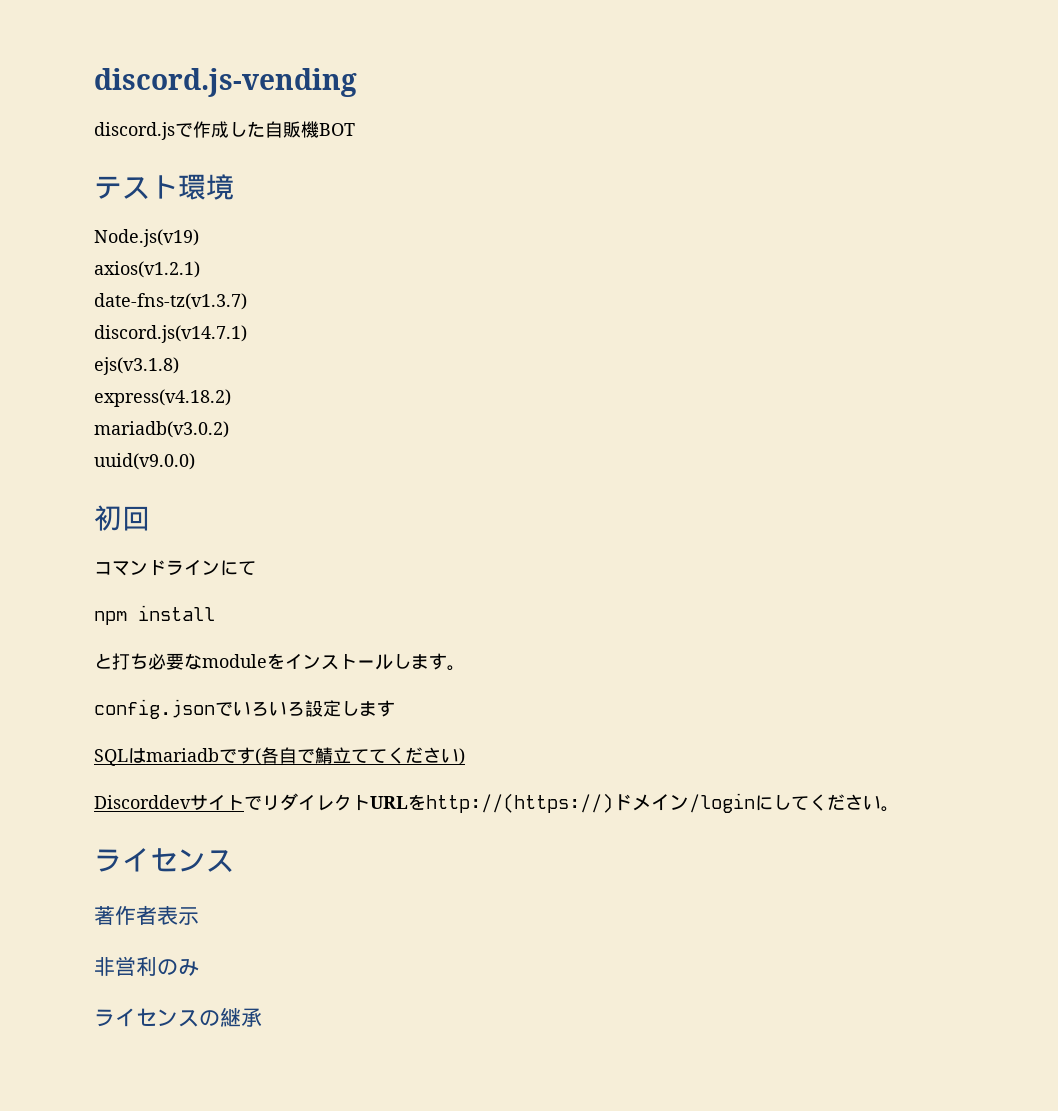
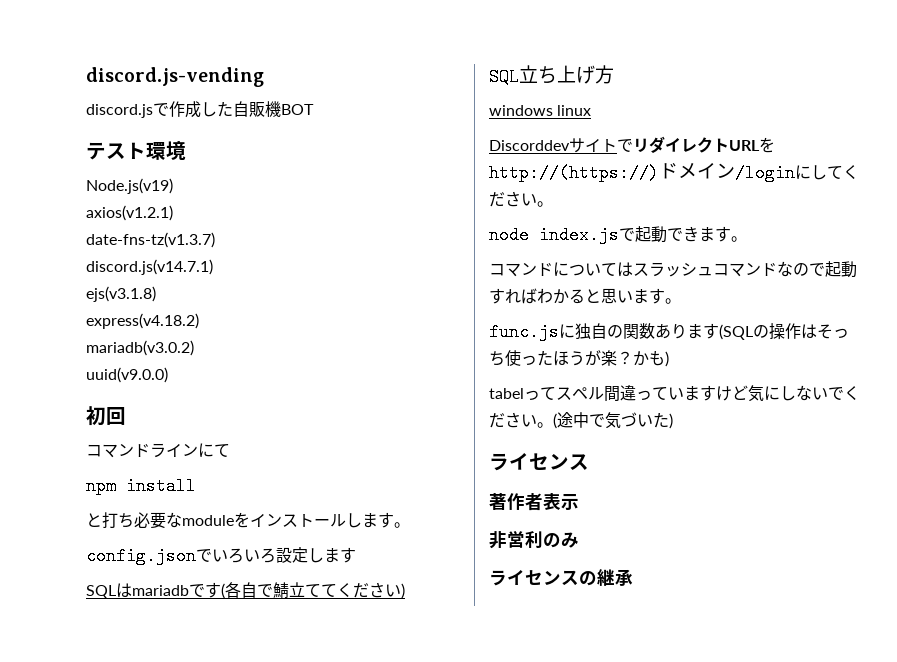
+ SQL立ち上げ方
+ windows linux
+ node index.jsで起動できます。
+ コマンドについてはスラッシュコマンドなので起動すればわかると思います。
+ func.jsに独自の関数あります(SQLの操作はそっち使ったほうが楽？かも)
+ tabelってスペル間違っていますけど気にしないでください。(途中で気づいた)

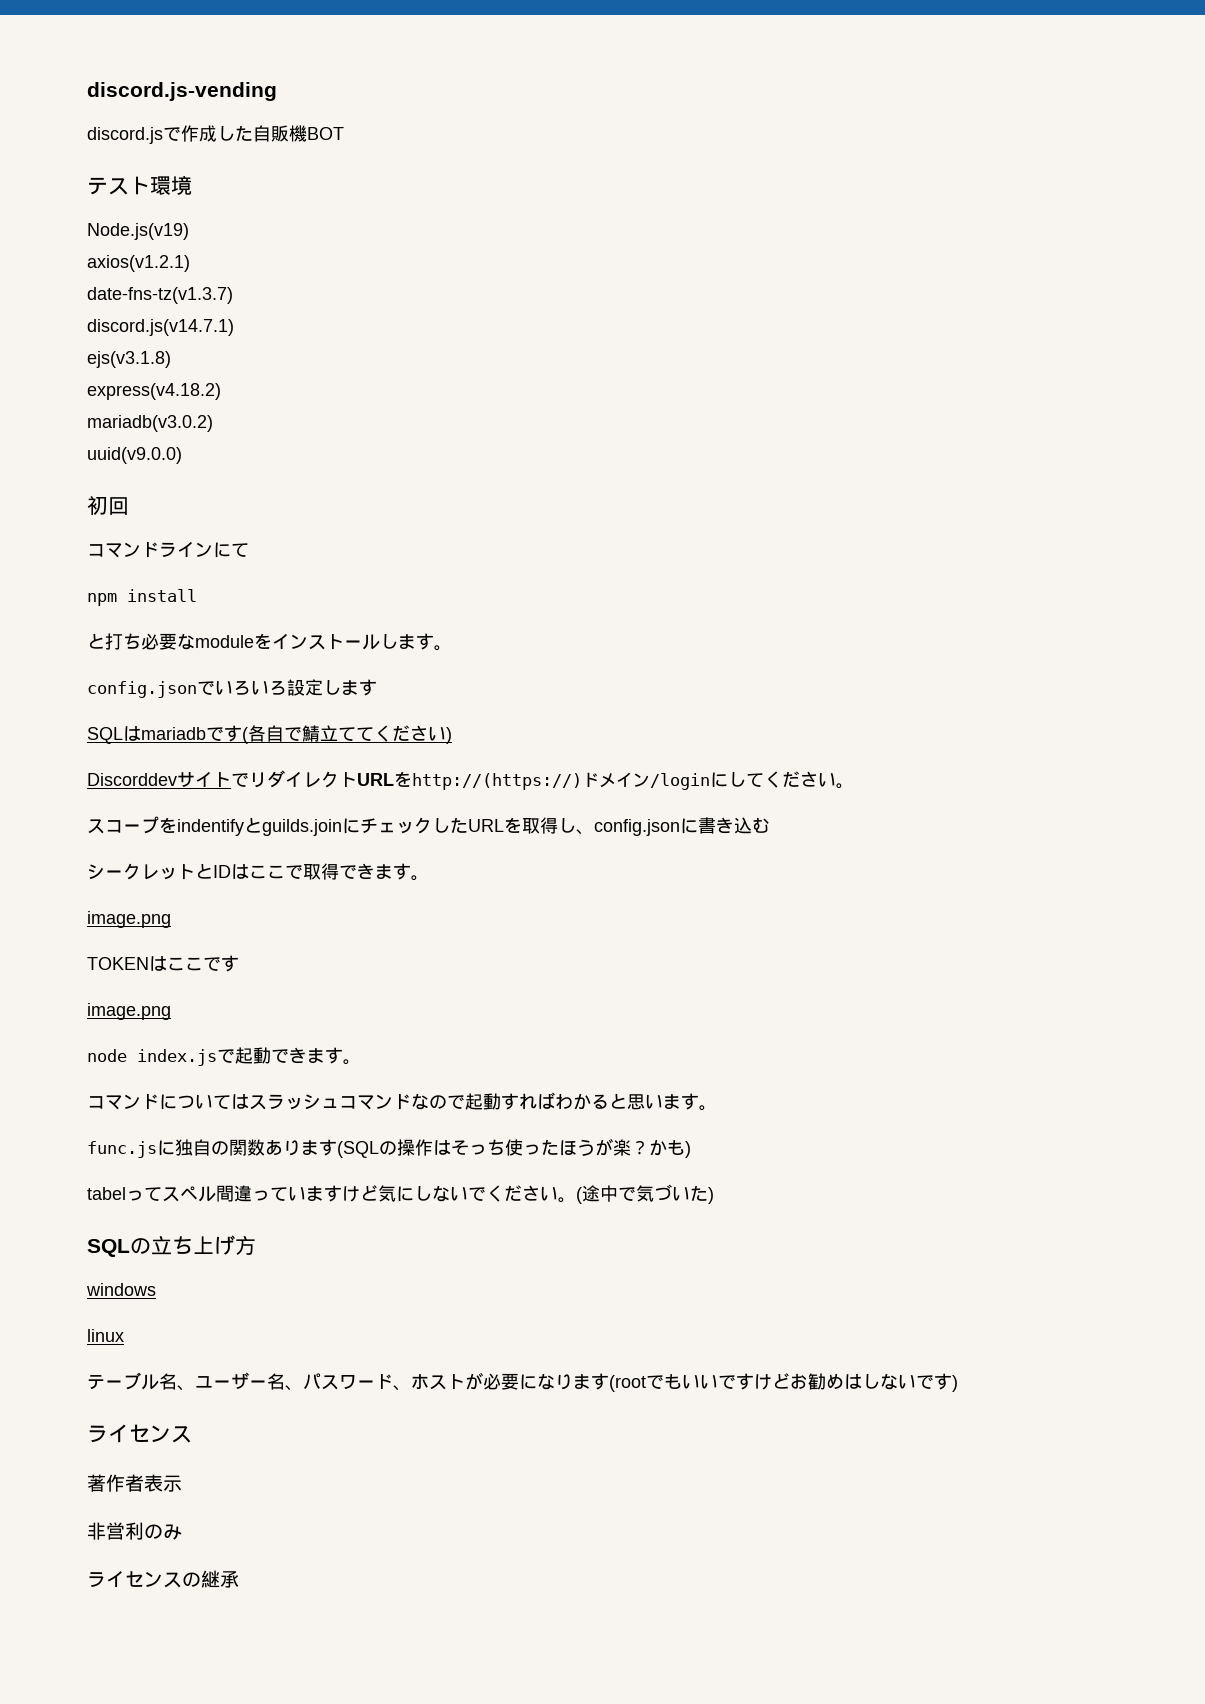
- SQL立ち上げ方
- windows linux
+ スコープをindentifyとguilds.joinにチェックしたURLを取得し、config.jsonに書き込む
+ シークレットとIDはここで取得できます。
+ image.png
+ TOKENはここです
+ image.png
+ SQLの立ち上げ方
+ windows
+ linux
+ テーブル名、ユーザー名、パスワード、ホストが必要になります(rootでもいいですけどお勧めはしないです)

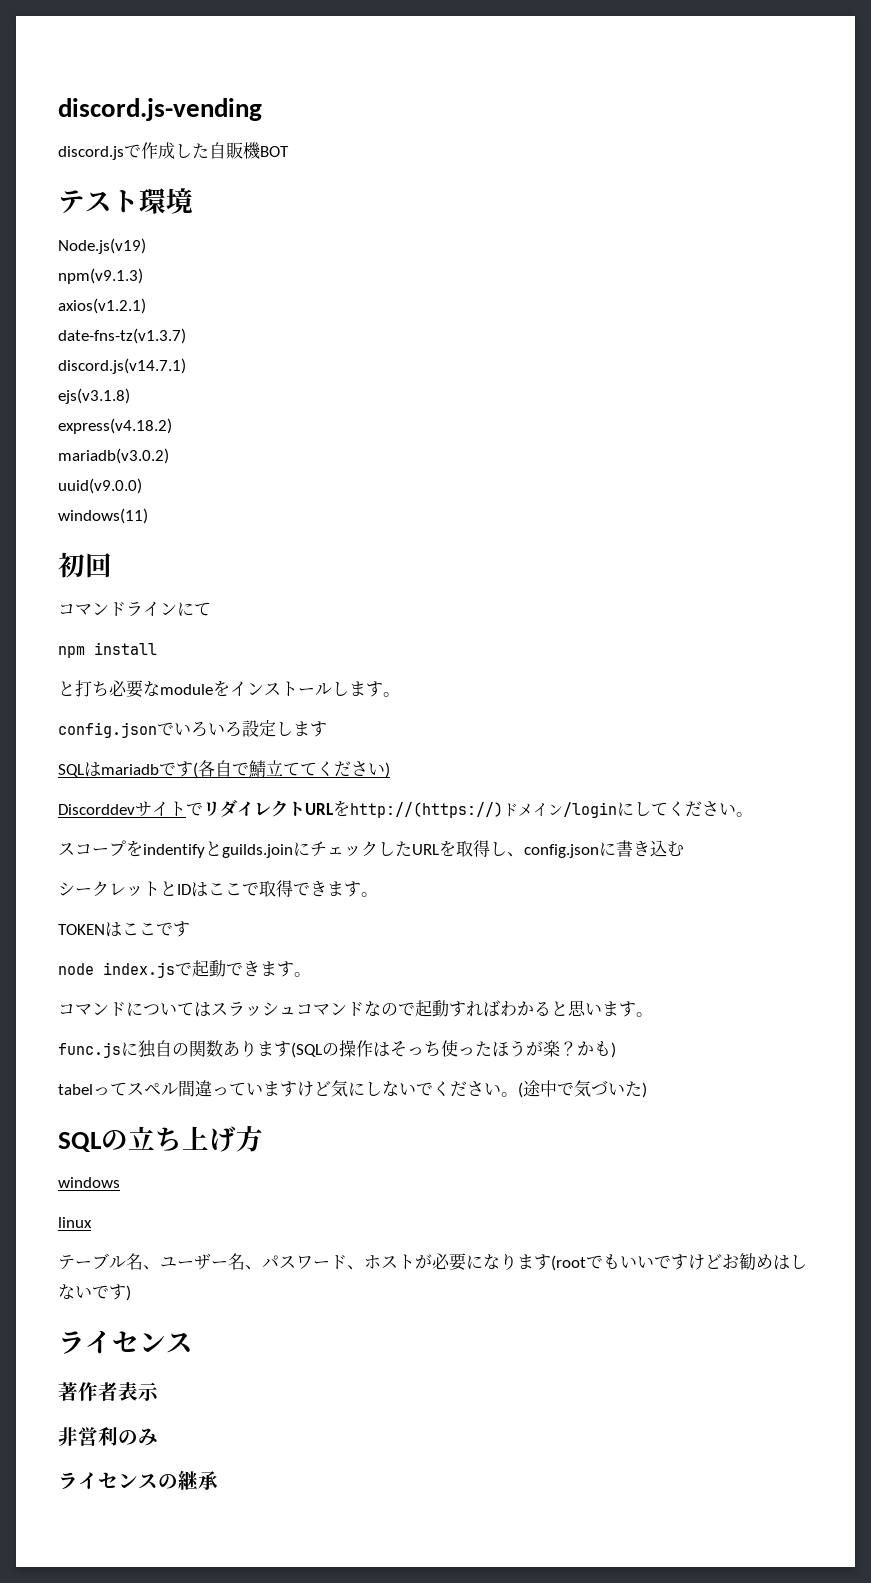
+ npm(v9.1.3)
+ windows(11)
  シークレットとIDはここで取得できます。
- image.png
  TOKENはここです
- image.png

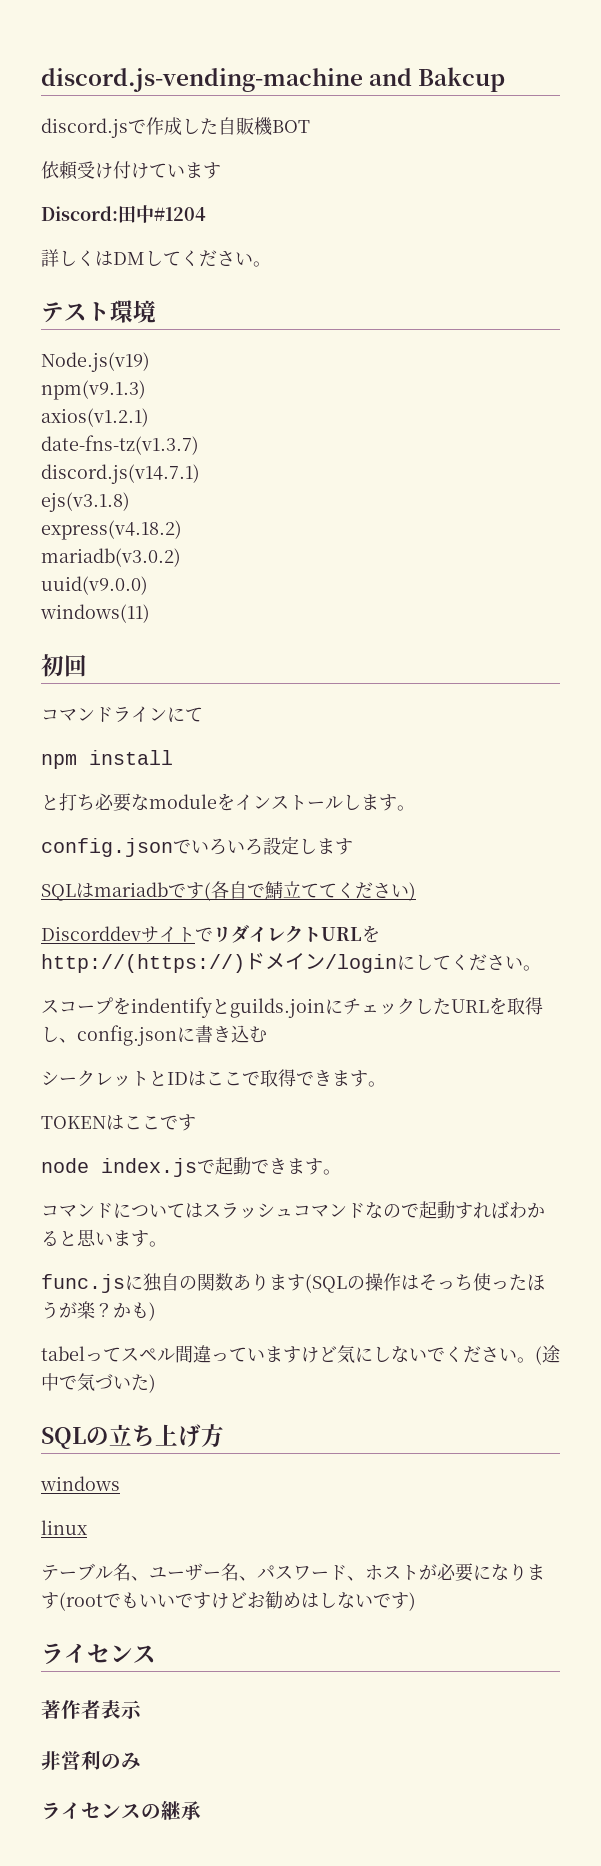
- discord.js-vending
+ discord.js-vending-machine and Bakcup
+ 依頼受け付けています
+ Discord:田中#1204
+ 詳しくはDMしてください。

